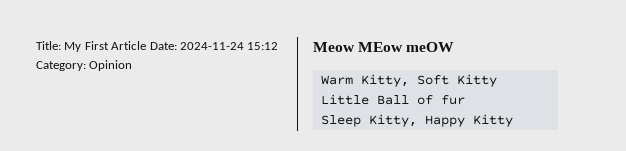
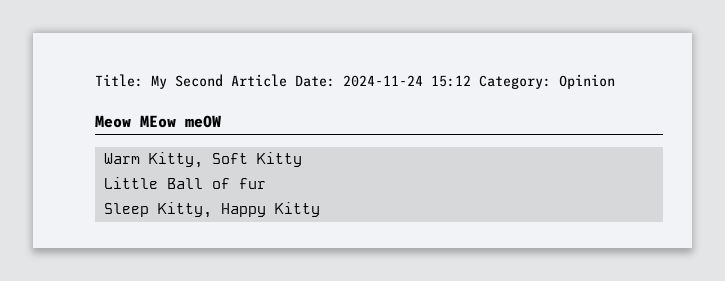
- Title: My First Article Date: 2024-11-24 15:12 Category: Opinion
+ Title: My Second Article Date: 2024-11-24 15:12 Category: Opinion

